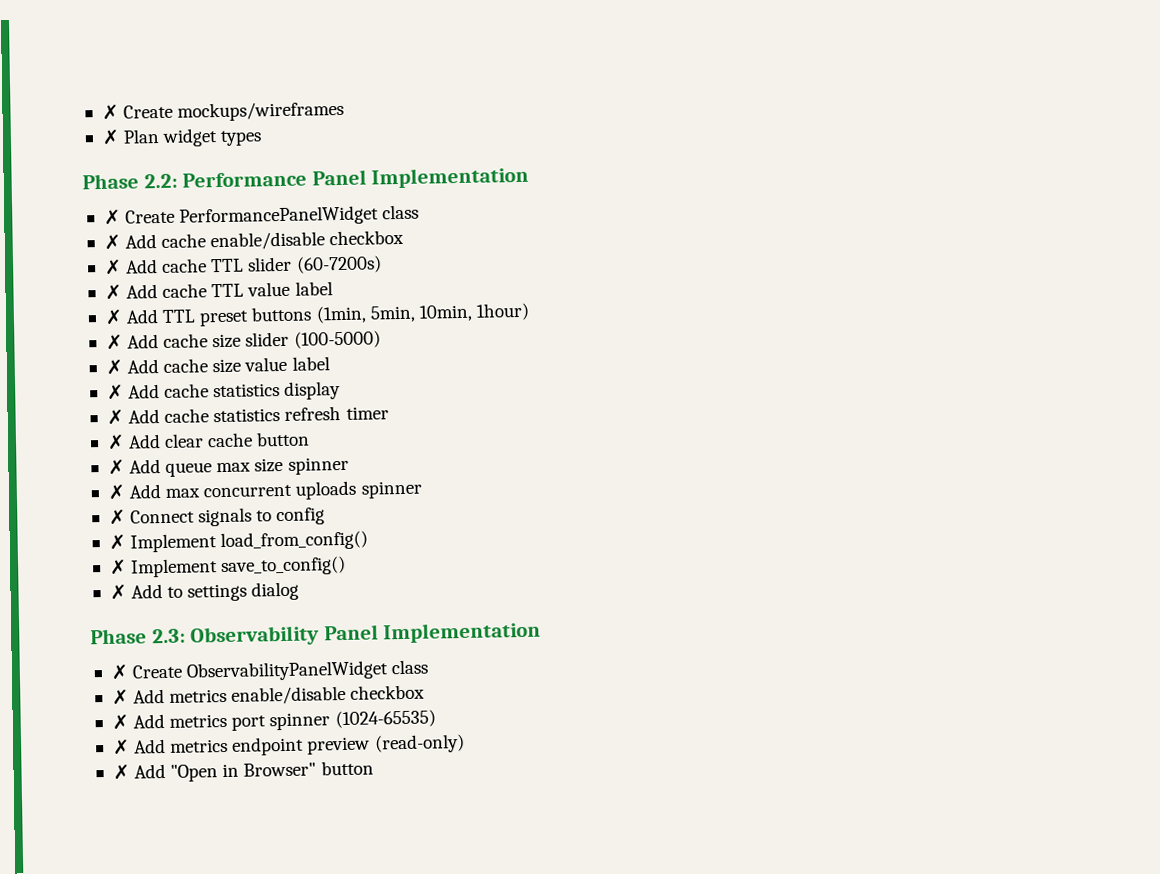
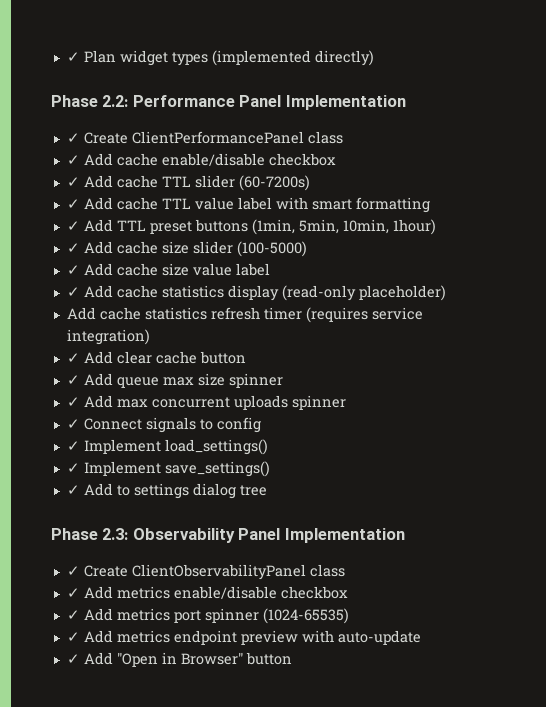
- ✗ Create mockups/wireframes
- ✗ Plan widget types
+ ✓ Plan widget types (implemented directly)
- ✗ Create PerformancePanelWidget class
- ✗ Add cache enable/disable checkbox
+ ✓ Create ClientPerformancePanel class
+ ✓ Add cache enable/disable checkbox
- ✗ Add cache TTL slider (60-7200s)
+ ✓ Add cache TTL slider (60-7200s)
- ✗ Add cache TTL value label
- ✗ Add TTL preset buttons (1min, 5min, 10min, 1hour)
+ ✓ Add cache TTL value label with smart formatting
+ ✓ Add TTL preset buttons (1min, 5min, 10min, 1hour)
- ✗ Add cache size slider (100-5000)
+ ✓ Add cache size slider (100-5000)
- ✗ Add cache size value label
+ ✓ Add cache size value label
- ✗ Add cache statistics display
- ✗ Add cache statistics refresh timer
- ✗ Add clear cache button
+ ✓ Add cache statistics display (read-only placeholder)
+ Add cache statistics refresh timer (requires service integration)
+ ✓ Add clear cache button
- ✗ Add queue max size spinner
+ ✓ Add queue max size spinner
- ✗ Add max concurrent uploads spinner
+ ✓ Add max concurrent uploads spinner
- ✗ Connect signals to config
+ ✓ Connect signals to config
- ✗ Implement load_from_config()
- ✗ Implement save_to_config()
- ✗ Add to settings dialog
+ ✓ Implement load_settings()
+ ✓ Implement save_settings()
+ ✓ Add to settings dialog tree
- ✗ Create ObservabilityPanelWidget class
- ✗ Add metrics enable/disable checkbox
+ ✓ Create ClientObservabilityPanel class
+ ✓ Add metrics enable/disable checkbox
- ✗ Add metrics port spinner (1024-65535)
+ ✓ Add metrics port spinner (1024-65535)
- ✗ Add metrics endpoint preview (read-only)
- ✗ Add "Open in Browser" button
+ ✓ Add metrics endpoint preview with auto-update
+ ✓ Add "Open in Browser" button

